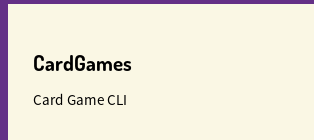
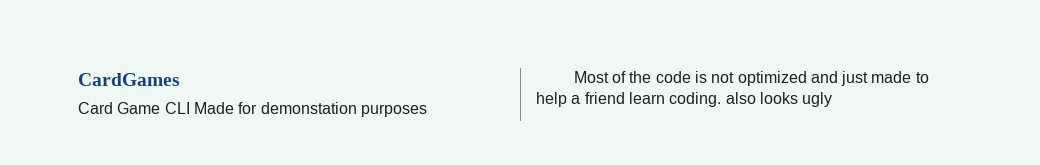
- Card Game CLI
+ Card Game CLI Made for demonstation purposes
+ Most of the code is not optimized and just made to help a friend learn coding. also looks ugly

